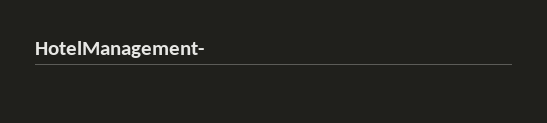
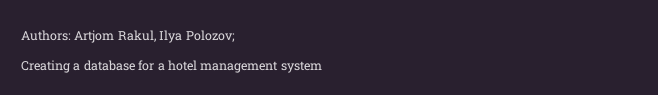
- HotelManagement-
+ Authors: Artjom Rakul, Ilya Polozov;
+ Creating a database for a hotel management system

